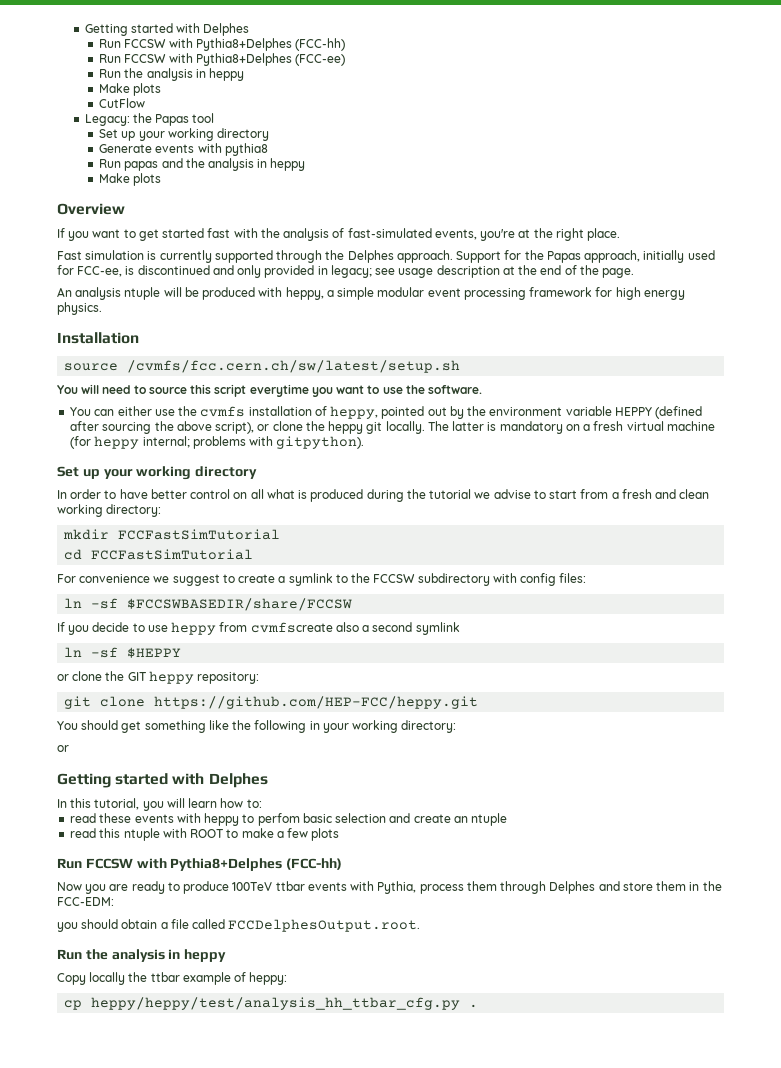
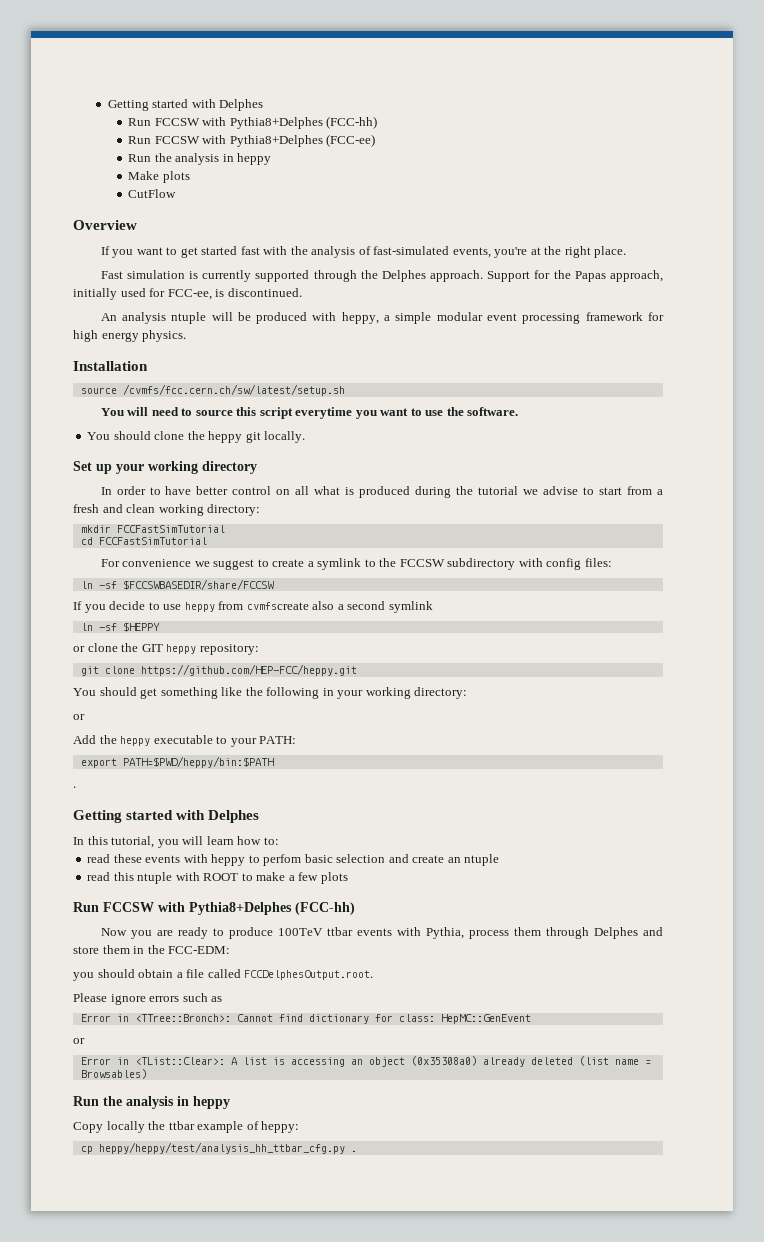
- Legacy: the Papas tool
- Set up your working directory
- Generate events with pythia8
- Run papas and the analysis in heppy
- Make plots
- Support for the Papas approach, initially used for FCC-ee, is discontinued and only provided in legacy; see usage description at the end of the page.
+ Support for the Papas approach, initially used for FCC-ee, is discontinued.
- You can either use the cvmfs installation of heppy, pointed out by the environment variable HEPPY (defined after sourcing the above script), or clone the heppy git locally. The latter is mandatory on a fresh virtual machine (for heppy internal; problems with gitpython).
+ You should clone the heppy git locally.
+ Add the heppy executable to your PATH:
+ export PATH=$PWD/heppy/bin:$PATH
+ .
+ Please ignore errors such as
+ Error in <TTree::Bronch>: Cannot find dictionary for class: HepMC::GenEvent
+ or
+ Error in <TList::Clear>: A list is accessing an object (0x35308a0) already deleted (list name = Browsables)

